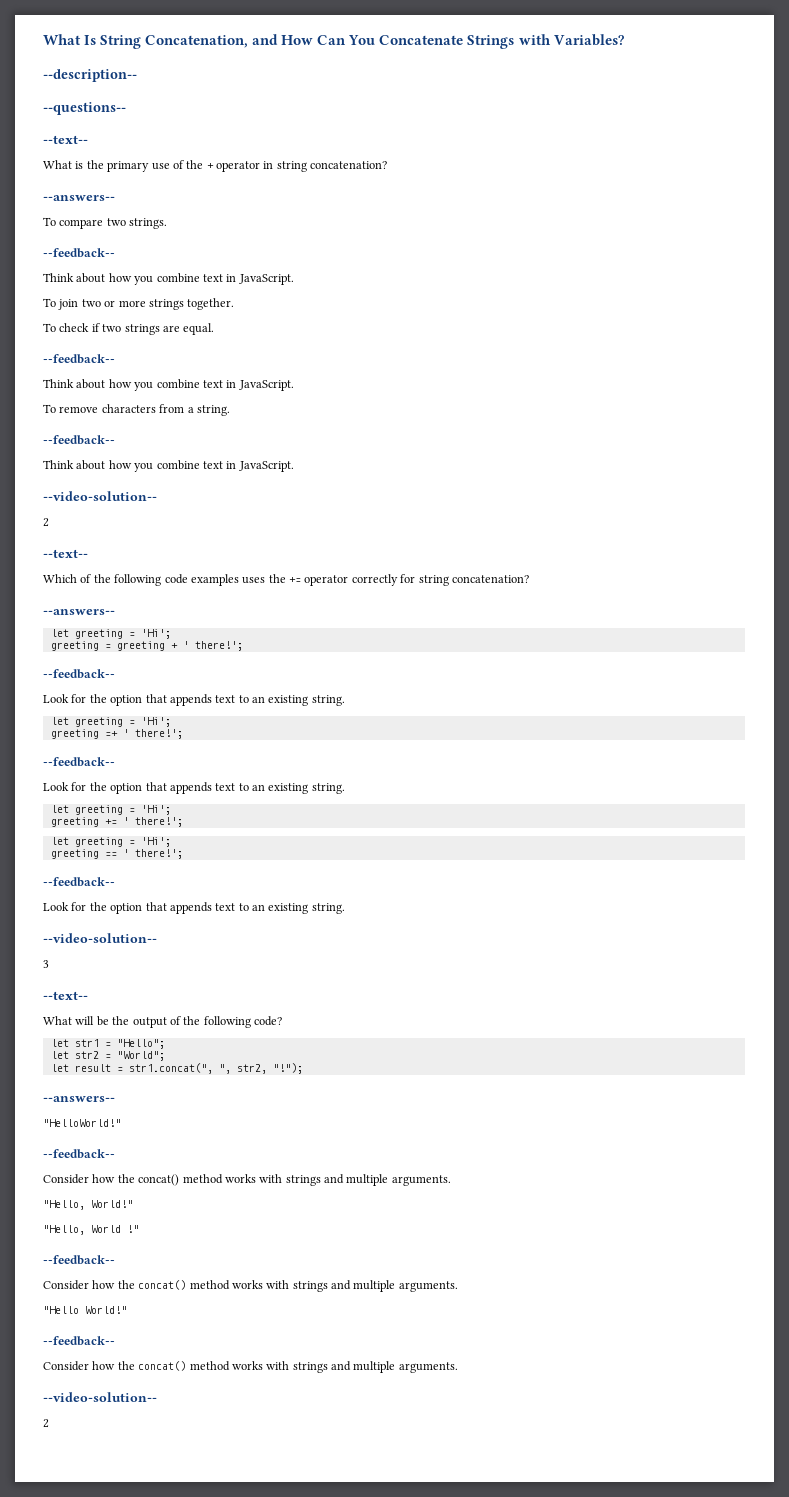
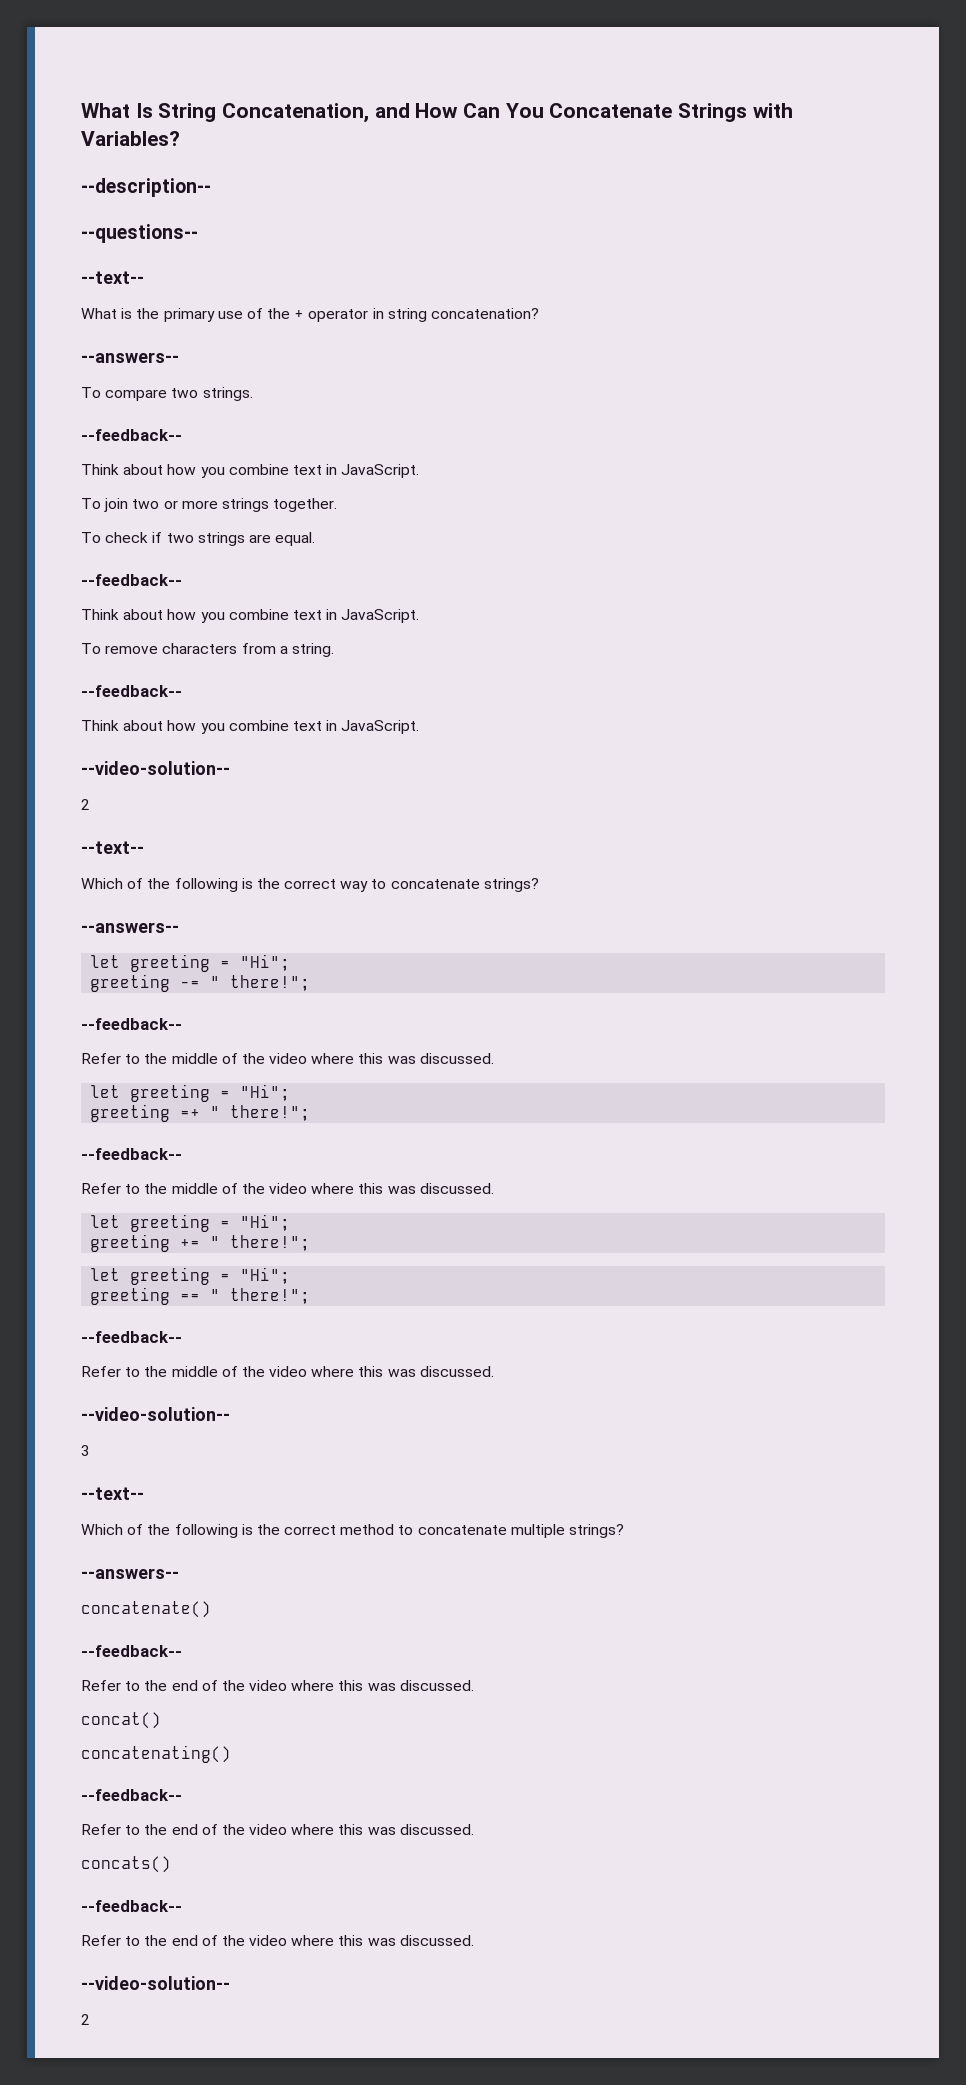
- Which of the following code examples uses the += operator correctly for string concatenation?
+ Which of the following is the correct way to concatenate strings?
  --answers--
- let greeting = 'Hi';
- greeting = greeting + ' there!';
+ let greeting = "Hi";
+ greeting -= " there!";
  --feedback--
- Look for the option that appends text to an existing string.
- let greeting = 'Hi';
+ Refer to the middle of the video where this was discussed.
+ let greeting = "Hi";
- greeting =+ ' there!';
+ greeting =+ " there!";
  --feedback--
- Look for the option that appends text to an existing string.
- let greeting = 'Hi';
+ Refer to the middle of the video where this was discussed.
+ let greeting = "Hi";
- greeting += ' there!';
- let greeting = 'Hi';
+ greeting += " there!";
+ let greeting = "Hi";
- greeting == ' there!';
+ greeting == " there!";
  --feedback--
- Look for the option that appends text to an existing string.
+ Refer to the middle of the video where this was discussed.
  --video-solution--
  3
  --text--
- What will be the output of the following code?
- let str1 = "Hello";
- let str2 = "World";
- let result = str1.concat(", ", str2, "!");
+ Which of the following is the correct method to concatenate multiple strings?
  --answers--
- "HelloWorld!"
+ concatenate()
  --feedback--
- Consider how the concat() method works with strings and multiple arguments.
- "Hello, World!"
- "Hello, World !"
+ Refer to the end of the video where this was discussed.
+ concat()
+ concatenating()
  --feedback--
- Consider how the concat() method works with strings and multiple arguments.
- "Hello World!"
+ Refer to the end of the video where this was discussed.
+ concats()
  --feedback--
- Consider how the concat() method works with strings and multiple arguments.
+ Refer to the end of the video where this was discussed.

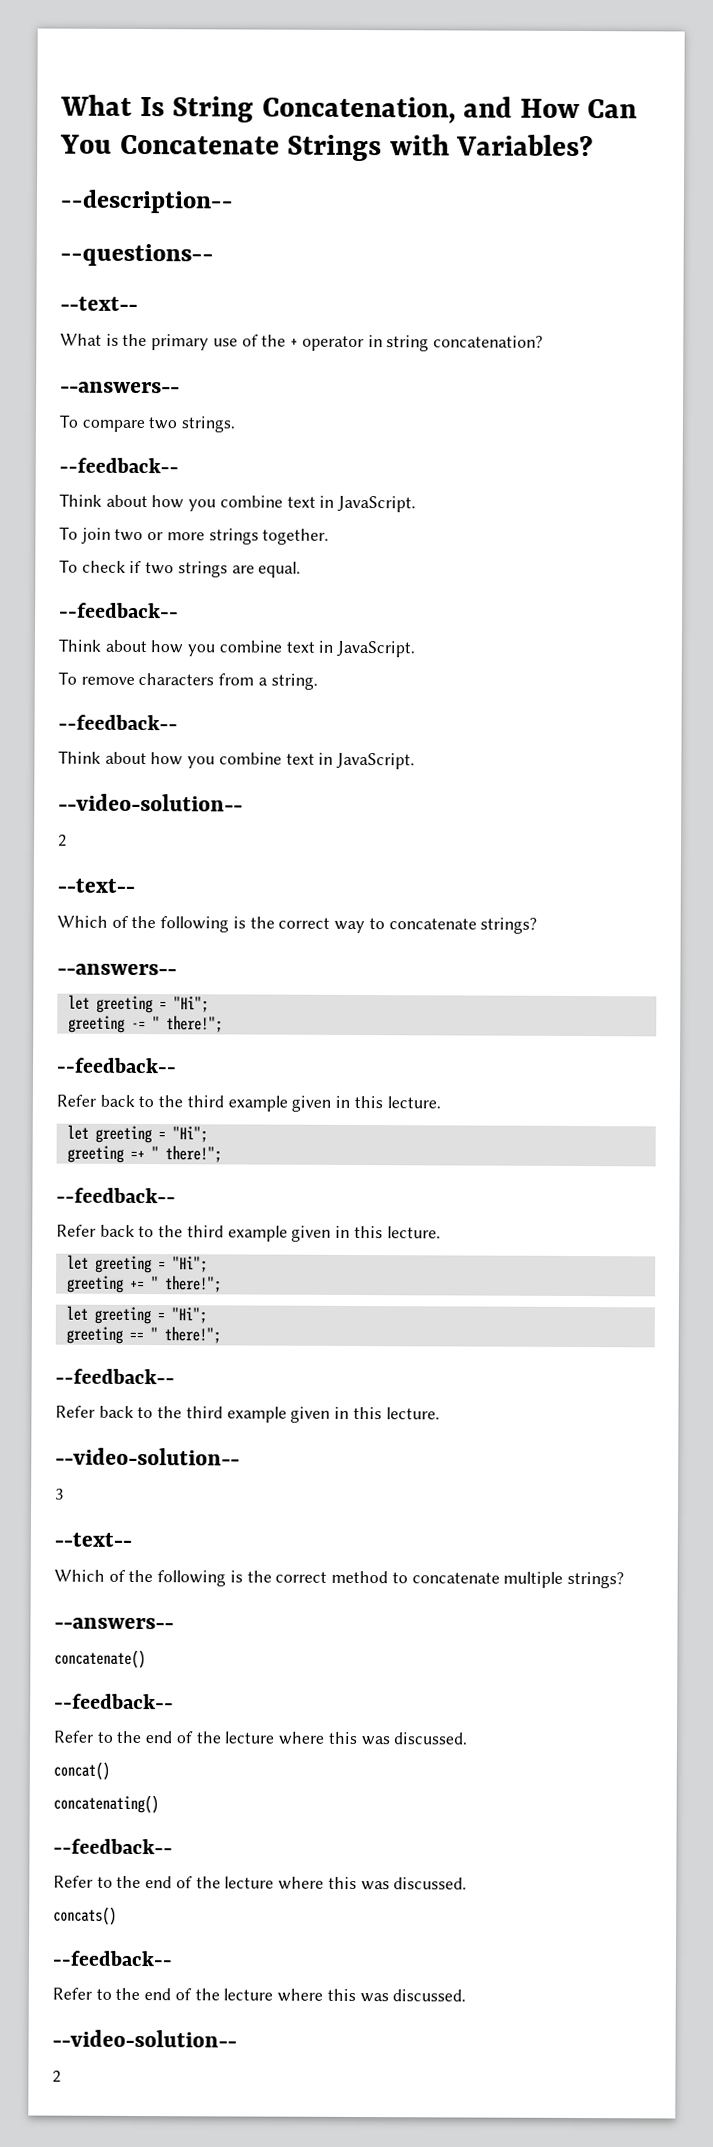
  greeting -= " there!";
  --feedback--
- Refer to the middle of the video where this was discussed.
+ Refer back to the third example given in this lecture.
  greeting =+ " there!";
  --feedback--
- Refer to the middle of the video where this was discussed.
+ Refer back to the third example given in this lecture.
  greeting == " there!";
  --feedback--
- Refer to the middle of the video where this was discussed.
+ Refer back to the third example given in this lecture.
  concatenate()
  --feedback--
- Refer to the end of the video where this was discussed.
+ Refer to the end of the lecture where this was discussed.
  concatenating()
  --feedback--
- Refer to the end of the video where this was discussed.
+ Refer to the end of the lecture where this was discussed.
  concats()
  --feedback--
- Refer to the end of the video where this was discussed.
+ Refer to the end of the lecture where this was discussed.

